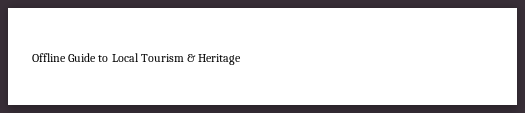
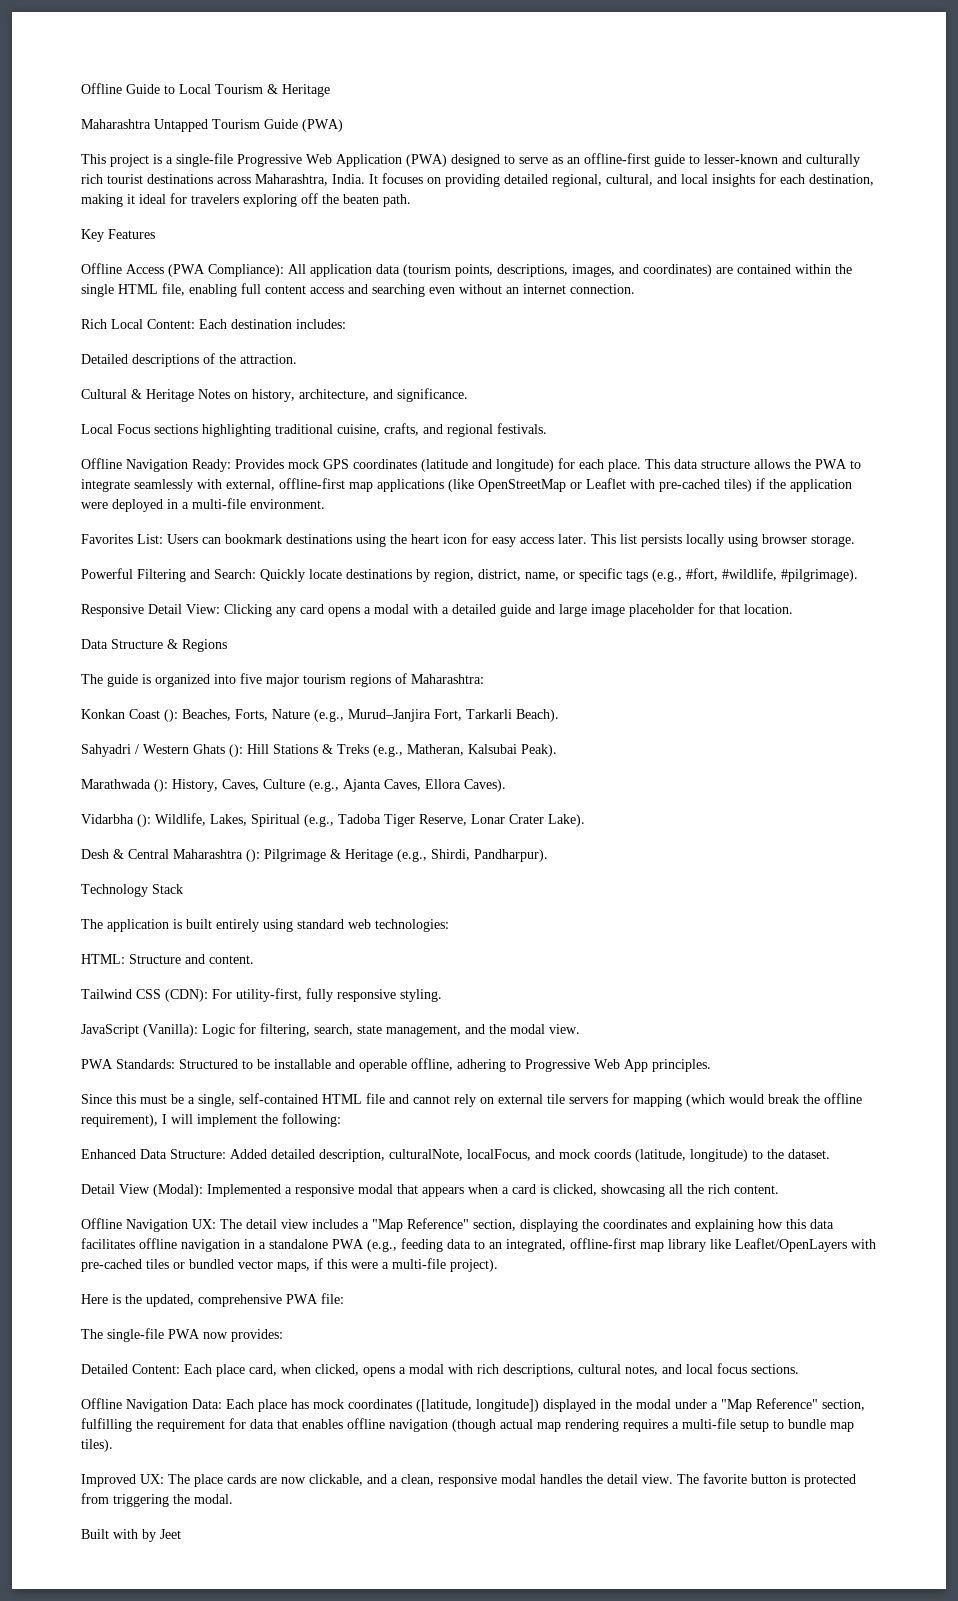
+ Maharashtra Untapped Tourism Guide (PWA)
+ This project is a single-file Progressive Web Application (PWA) designed to serve as an offline-first guide to lesser-known and culturally rich tourist destinations across Maharashtra, India. It focuses on providing detailed regional, cultural, and local insights for each destination, making it ideal for travelers exploring off the beaten path.
+ Key Features
+ Offline Access (PWA Compliance): All application data (tourism points, descriptions, images, and coordinates) are contained within the single HTML file, enabling full content access and searching even without an internet connection.
+ Rich Local Content: Each destination includes:
+ Detailed descriptions of the attraction.
+ Cultural & Heritage Notes on history, architecture, and significance.
+ Local Focus sections highlighting traditional cuisine, crafts, and regional festivals.
+ Offline Navigation Ready: Provides mock GPS coordinates (latitude and longitude) for each place. This data structure allows the PWA to integrate seamlessly with external, offline-first map applications (like OpenStreetMap or Leaflet with pre-cached tiles) if the application were deployed in a multi-file environment.
+ Favorites List: Users can bookmark destinations using the heart icon for easy access later. This list persists locally using browser storage.
+ Powerful Filtering and Search: Quickly locate destinations by region, district, name, or specific tags (e.g., #fort, #wildlife, #pilgrimage).
+ Responsive Detail View: Clicking any card opens a modal with a detailed guide and large image placeholder for that location.
+ Data Structure & Regions
+ The guide is organized into five major tourism regions of Maharashtra:
+ Konkan Coast (): Beaches, Forts, Nature (e.g., Murud–Janjira Fort, Tarkarli Beach).
+ Sahyadri / Western Ghats (): Hill Stations & Treks (e.g., Matheran, Kalsubai Peak).
+ Marathwada (): History, Caves, Culture (e.g., Ajanta Caves, Ellora Caves).
+ Vidarbha (): Wildlife, Lakes, Spiritual (e.g., Tadoba Tiger Reserve, Lonar Crater Lake).
+ Desh & Central Maharashtra (): Pilgrimage & Heritage (e.g., Shirdi, Pandharpur).
+ Technology Stack
+ The application is built entirely using standard web technologies:
+ HTML: Structure and content.
+ Tailwind CSS (CDN): For utility-first, fully responsive styling.
+ JavaScript (Vanilla): Logic for filtering, search, state management, and the modal view.
+ PWA Standards: Structured to be installable and operable offline, adhering to Progressive Web App principles.
+ Since this must be a single, self-contained HTML file and cannot rely on external tile servers for mapping (which would break the offline requirement), I will implement the following:
+ Enhanced Data Structure: Added detailed description, culturalNote, localFocus, and mock coords (latitude, longitude) to the dataset.
+ Detail View (Modal): Implemented a responsive modal that appears when a card is clicked, showcasing all the rich content.
+ Offline Navigation UX: The detail view includes a "Map Reference" section, displaying the coordinates and explaining how this data facilitates offline navigation in a standalone PWA (e.g., feeding data to an integrated, offline-first map library like Leaflet/OpenLayers with pre-cached tiles or bundled vector maps, if this were a multi-file project).
+ Here is the updated, comprehensive PWA file:
+ The single-file PWA now provides:
+ Detailed Content: Each place card, when clicked, opens a modal with rich descriptions, cultural notes, and local focus sections.
+ Offline Navigation Data: Each place has mock coordinates ([latitude, longitude]) displayed in the modal under a "Map Reference" section, fulfilling the requirement for data that enables offline navigation (though actual map rendering requires a multi-file setup to bundle map tiles).
+ Improved UX: The place cards are now clickable, and a clean, responsive modal handles the detail view. The favorite button is protected from triggering the modal.
+ Built with by Jeet

